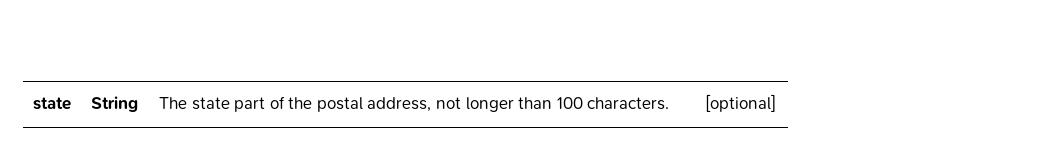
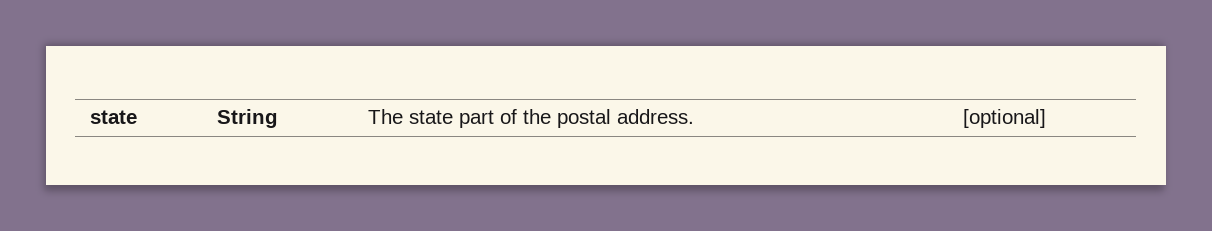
- state | String | The state part of the postal address, not longer than 100 characters. | [optional]
+ state | String | The state part of the postal address. | [optional]

